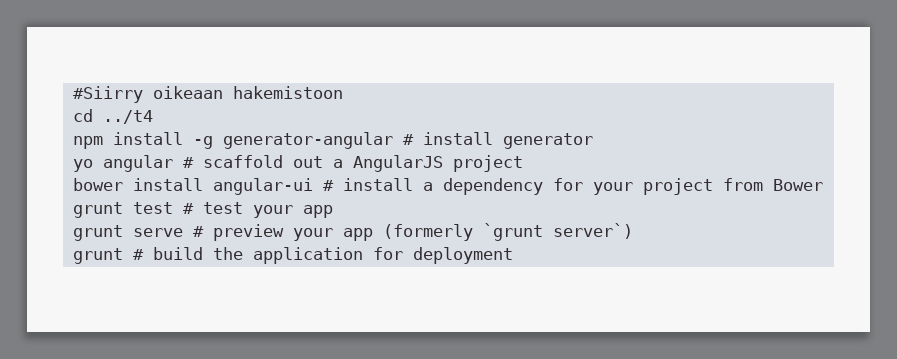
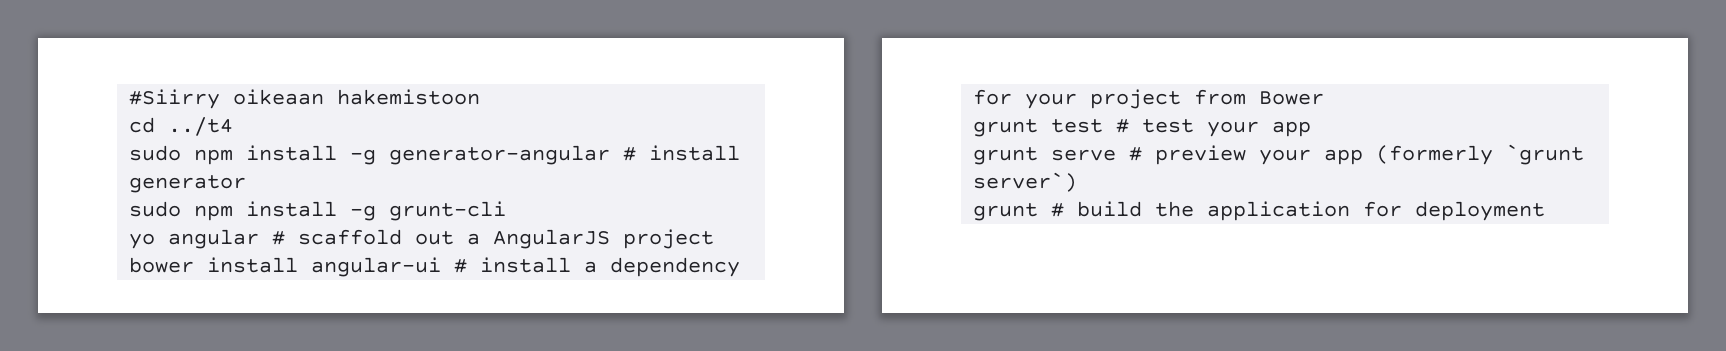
- npm install -g generator-angular # install generator
+ sudo npm install -g generator-angular # install generator
+ sudo npm install -g grunt-cli

